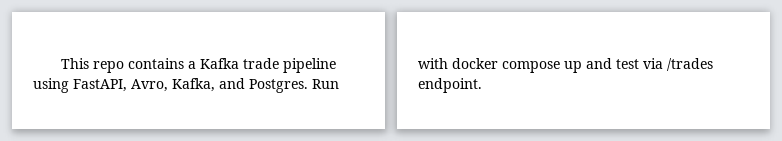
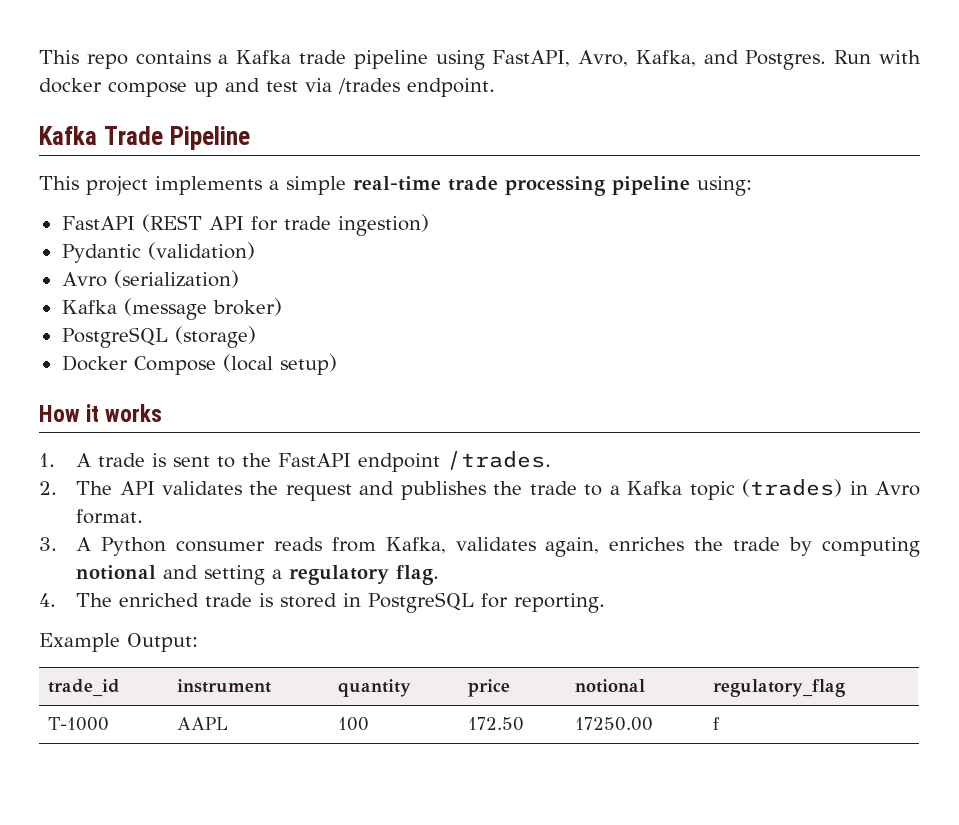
+ Kafka Trade Pipeline
+ This project implements a simple real-time trade processing pipeline using:
+ FastAPI (REST API for trade ingestion)
+ Pydantic (validation)
+ Avro (serialization)
+ Kafka (message broker)
+ PostgreSQL (storage)
+ Docker Compose (local setup)
+ How it works
+ 1. A trade is sent to the FastAPI endpoint /trades.
+ 2. The API validates the request and publishes the trade to a Kafka topic (trades) in Avro format.
+ 3. A Python consumer reads from Kafka, validates again, enriches the trade by computing notional and setting a regulatory flag.
+ 4. The enriched trade is stored in PostgreSQL for reporting.
+ Example Output:
+ trade_id | instrument | quantity | price | notional | regulatory_flag
+ T-1000 | AAPL | 100 | 172.50 | 17250.00 | f

